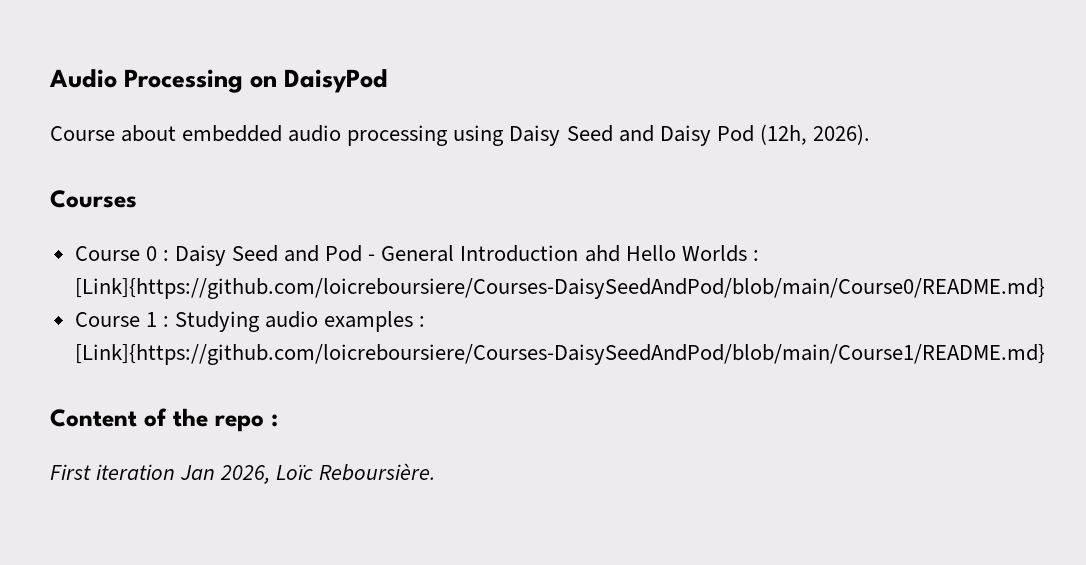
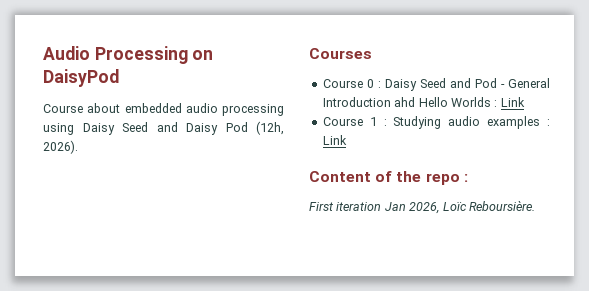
- Course 0 : Daisy Seed and Pod - General Introduction ahd Hello Worlds : [Link]{https://github.com/loicreboursiere/Courses-DaisySeedAndPod/blob/main/Course0/README.md}
+ Course 0 : Daisy Seed and Pod - General Introduction ahd Hello Worlds : Link
- Course 1 : Studying audio examples : [Link]{https://github.com/loicreboursiere/Courses-DaisySeedAndPod/blob/main/Course1/README.md}
+ Course 1 : Studying audio examples : Link

